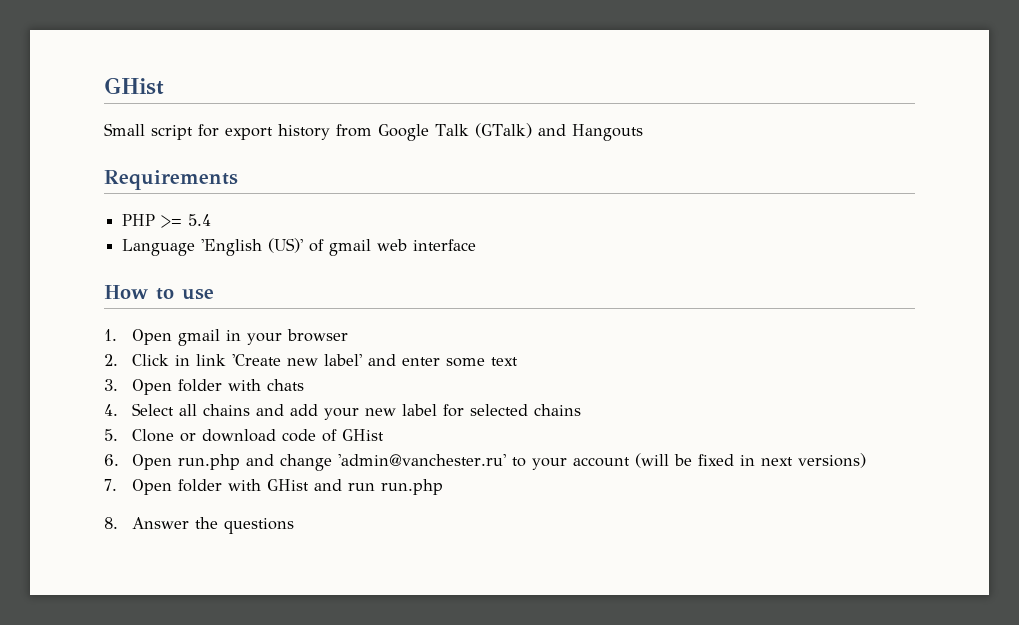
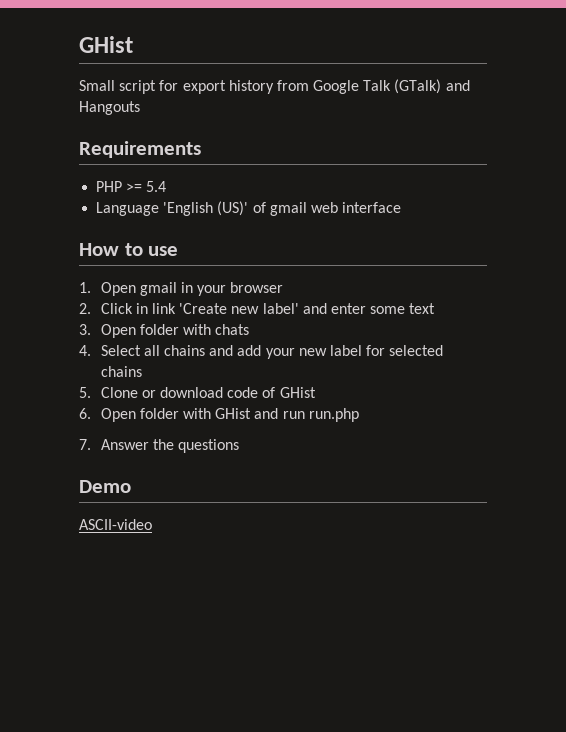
- 6. Open run.php and change 'admin@vanchester.ru' to your account (will be fixed in next versions)
- 7. Open folder with GHist and run run.php
+ 6. Open folder with GHist and run run.php
- 8. Answer the questions
+ 7. Answer the questions
+ Demo
+ ASCII-video

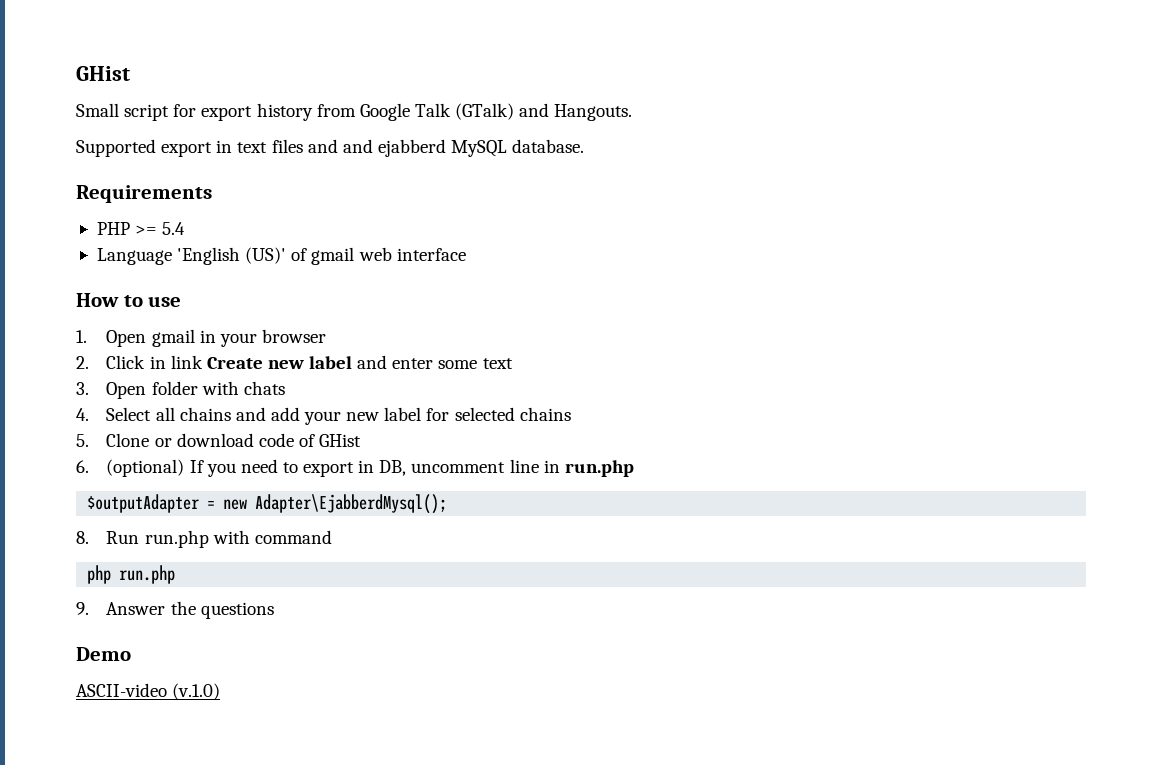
- Small script for export history from Google Talk (GTalk) and Hangouts
+ Small script for export history from Google Talk (GTalk) and Hangouts.
+ Supported export in text files and and ejabberd MySQL database.
- 2. Click in link 'Create new label' and enter some text
+ 2. Click in link Create new label and enter some text
- 6. Open folder with GHist and run run.php
- 7. Answer the questions
+ 6. (optional) If you need to export in DB, uncomment line in run.php
+ $outputAdapter = new Adapter\EjabberdMysql();
+ 8. Run run.php with command
+ php run.php
+ 9. Answer the questions
- ASCII-video
+ ASCII-video (v.1.0)

